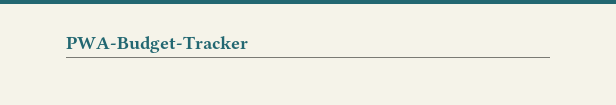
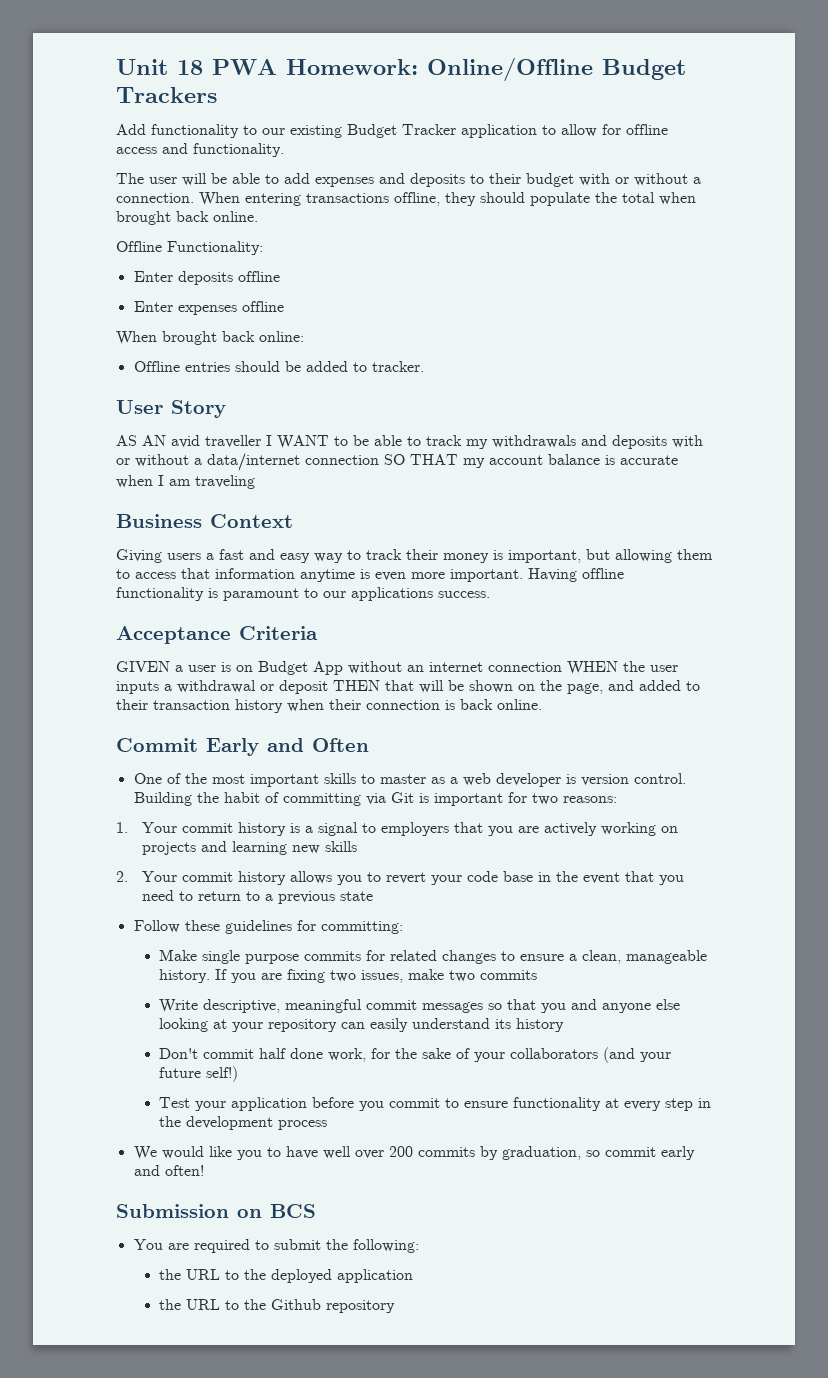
- PWA-Budget-Tracker
+ Unit 18 PWA Homework: Online/Offline Budget Trackers
+ Add functionality to our existing Budget Tracker application to allow for offline access and functionality.
+ The user will be able to add expenses and deposits to their budget with or without a connection. When entering transactions offline, they should populate the total when brought back online.
+ Offline Functionality:
+ Enter deposits offline
+ Enter expenses offline
+ When brought back online:
+ Offline entries should be added to tracker.
+ User Story
+ AS AN avid traveller I WANT to be able to track my withdrawals and deposits with or without a data/internet connection SO THAT my account balance is accurate when I am traveling
+ Business Context
+ Giving users a fast and easy way to track their money is important, but allowing them to access that information anytime is even more important. Having offline functionality is paramount to our applications success.
+ Acceptance Criteria
+ GIVEN a user is on Budget App without an internet connection WHEN the user inputs a withdrawal or deposit THEN that will be shown on the page, and added to their transaction history when their connection is back online.
+ Commit Early and Often
+ One of the most important skills to master as a web developer is version control. Building the habit of committing via Git is important for two reasons:
+ 1. Your commit history is a signal to employers that you are actively working on projects and learning new skills
+ 2. Your commit history allows you to revert your code base in the event that you need to return to a previous state
+ Follow these guidelines for committing:
+ Make single purpose commits for related changes to ensure a clean, manageable history. If you are fixing two issues, make two commits
+ Write descriptive, meaningful commit messages so that you and anyone else looking at your repository can easily understand its history
+ Don't commit half done work, for the sake of your collaborators (and your future self!)
+ Test your application before you commit to ensure functionality at every step in the development process
+ We would like you to have well over 200 commits by graduation, so commit early and often!
+ Submission on BCS
+ You are required to submit the following:
+ the URL to the deployed application
+ the URL to the Github repository

